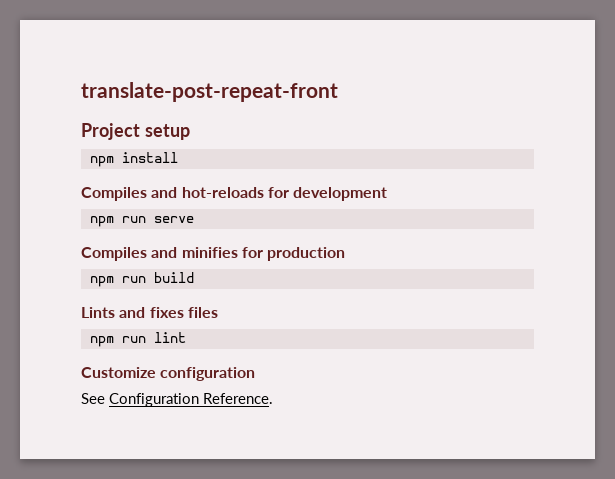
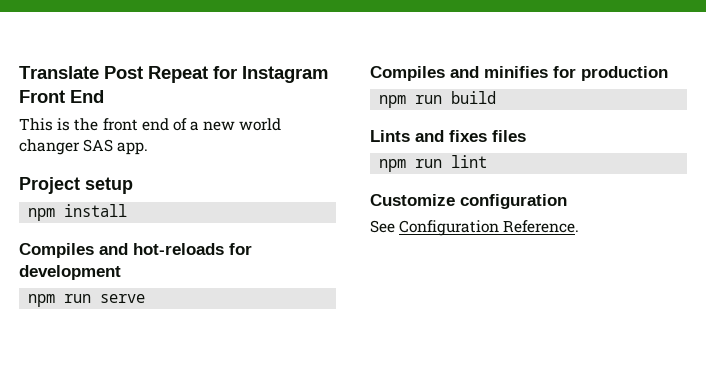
- translate-post-repeat-front
+ Translate Post Repeat for Instagram Front End
+ This is the front end of a new world changer SAS app.

